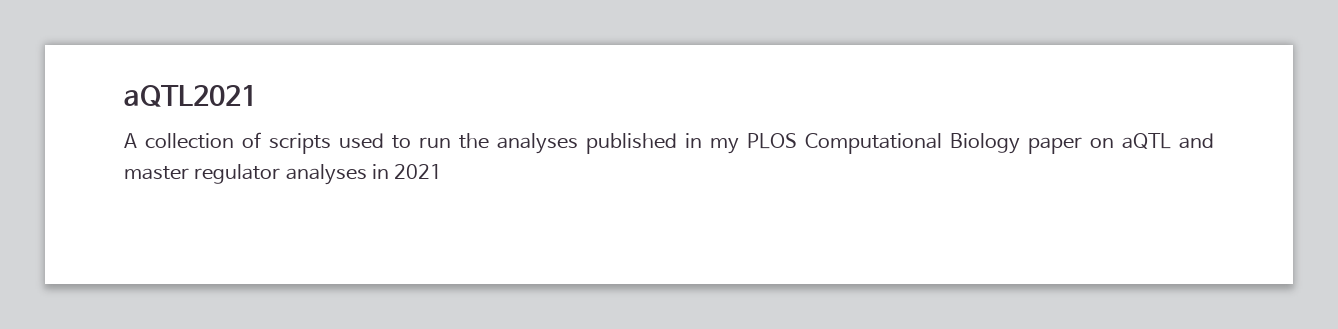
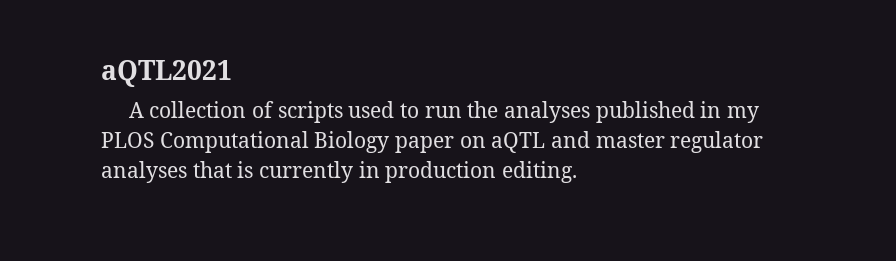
- A collection of scripts used to run the analyses published in my PLOS Computational Biology paper on aQTL and master regulator analyses in 2021
+ A collection of scripts used to run the analyses published in my PLOS Computational Biology paper on aQTL and master regulator analyses that is currently in production editing.

